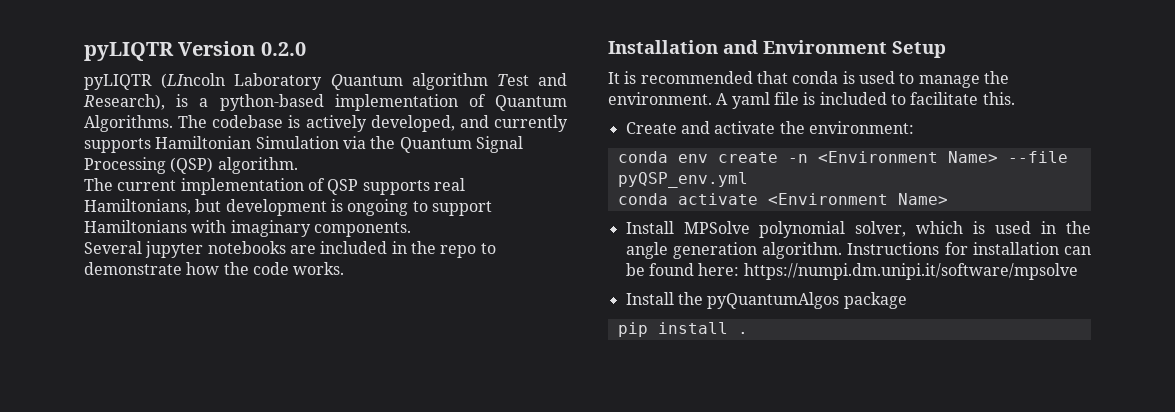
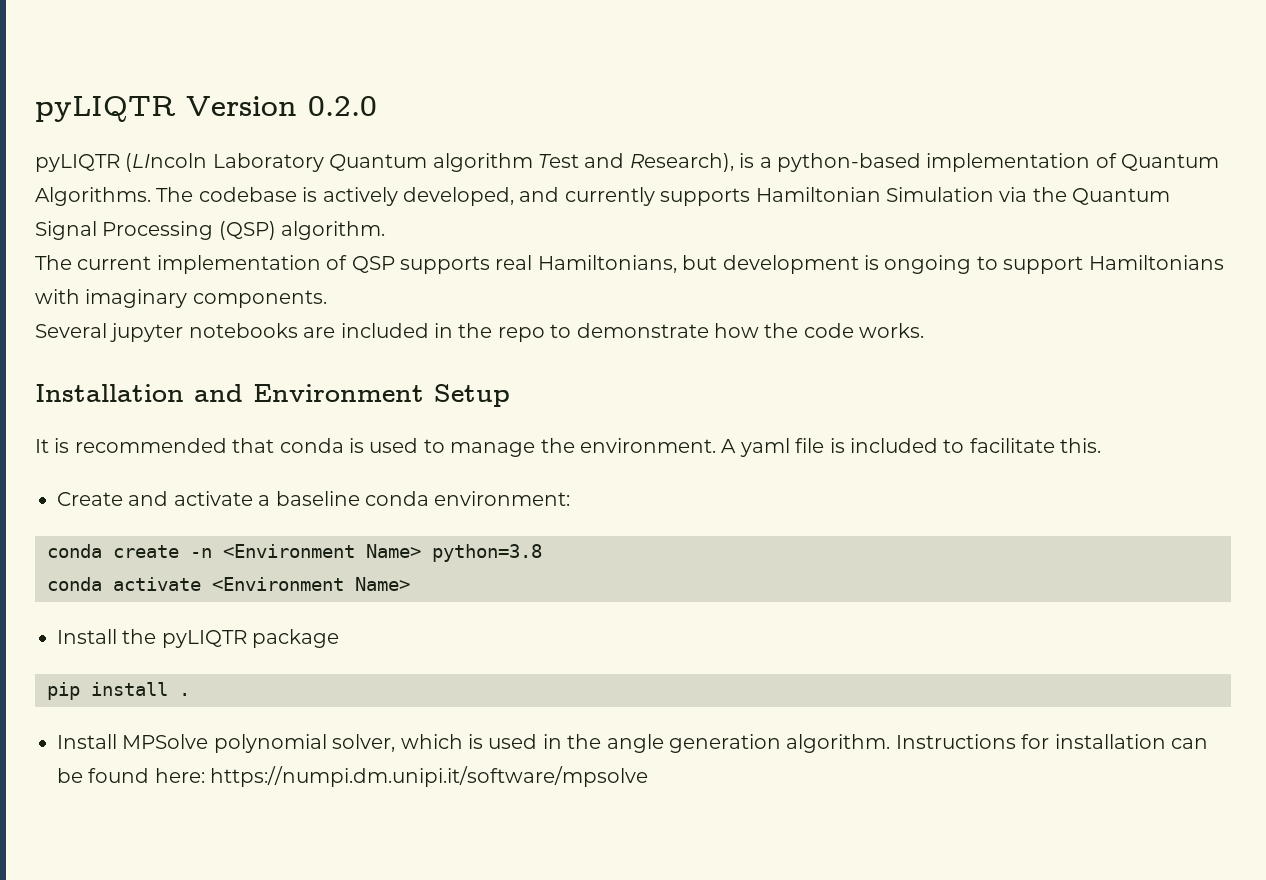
- Create and activate the environment:
+ Create and activate a baseline conda environment:
- conda env create -n <Environment Name> --file pyQSP_env.yml
+ conda create -n <Environment Name> python=3.8
+ Install the pyLIQTR package
+ pip install .
- Install the pyQuantumAlgos package
- pip install .

